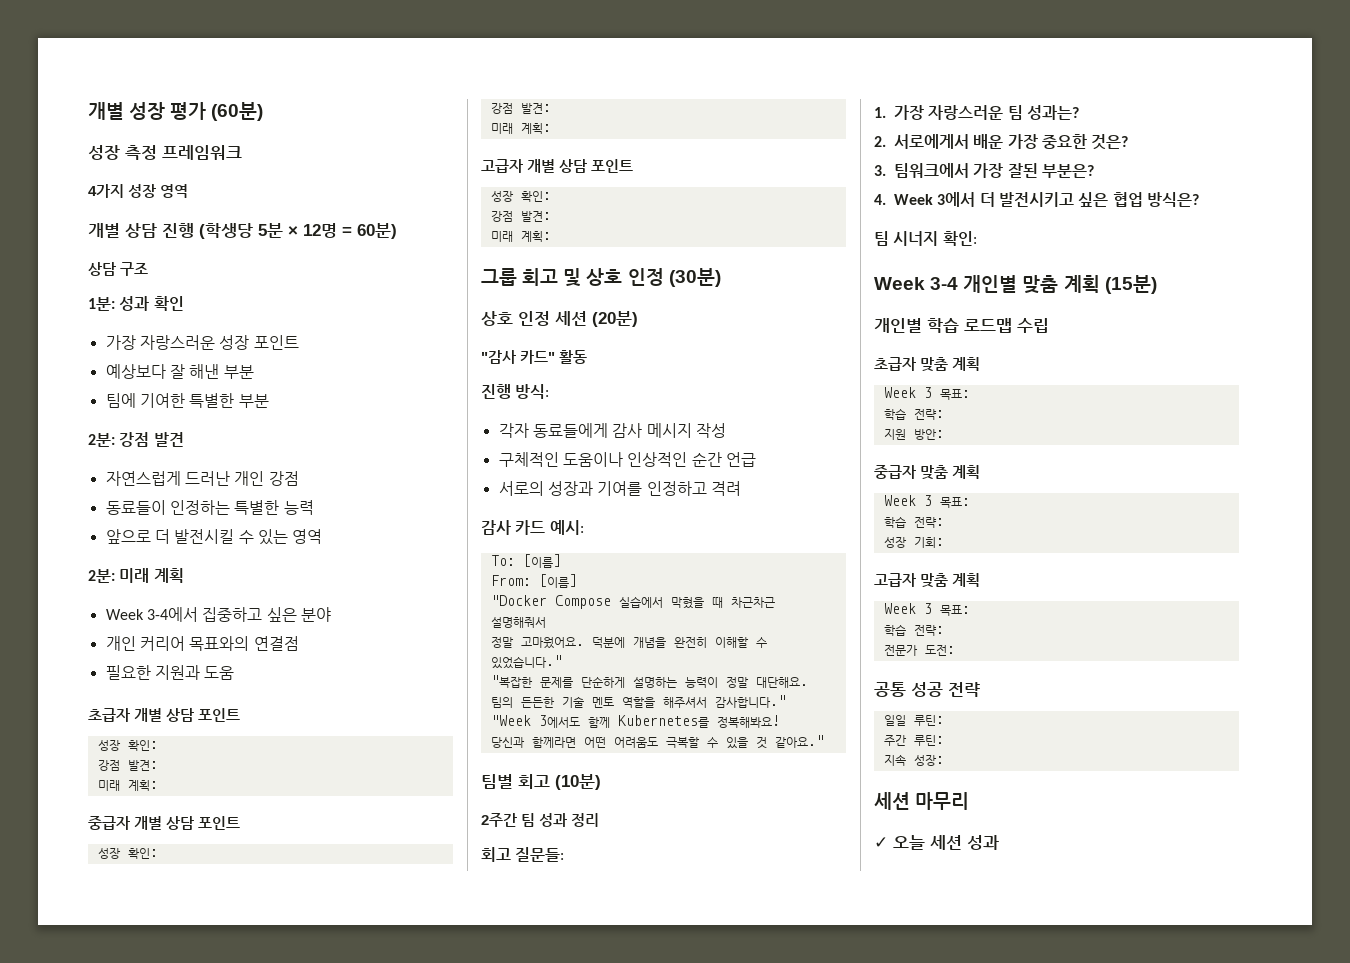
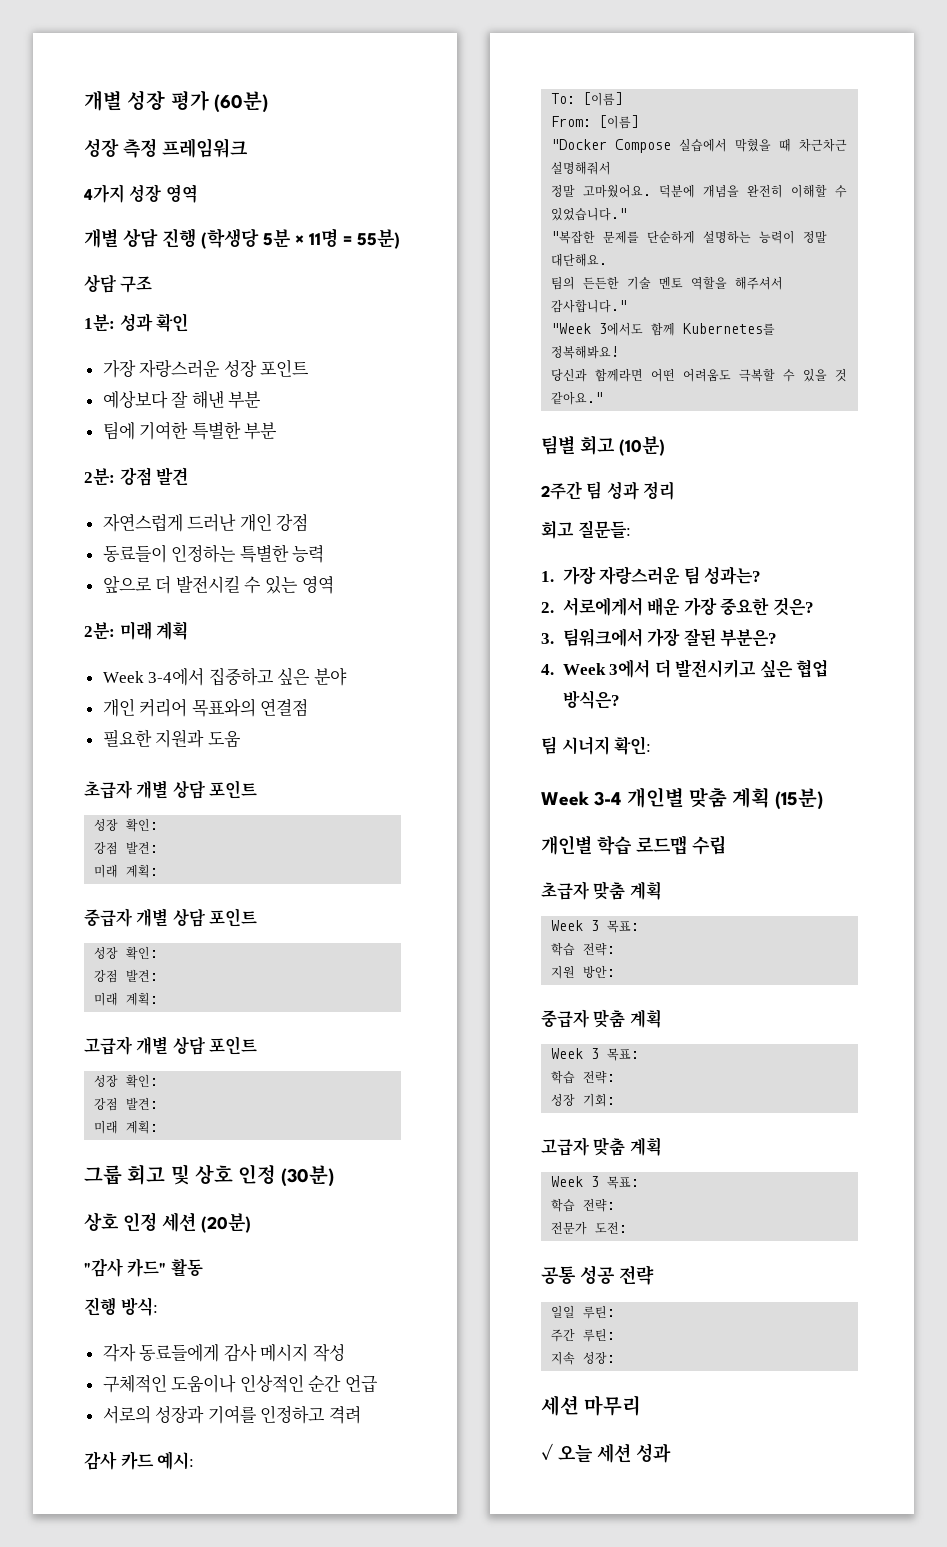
- 개별 상담 진행 (학생당 5분 × 12명 = 60분)
+ 개별 상담 진행 (학생당 5분 × 11명 = 55분)

